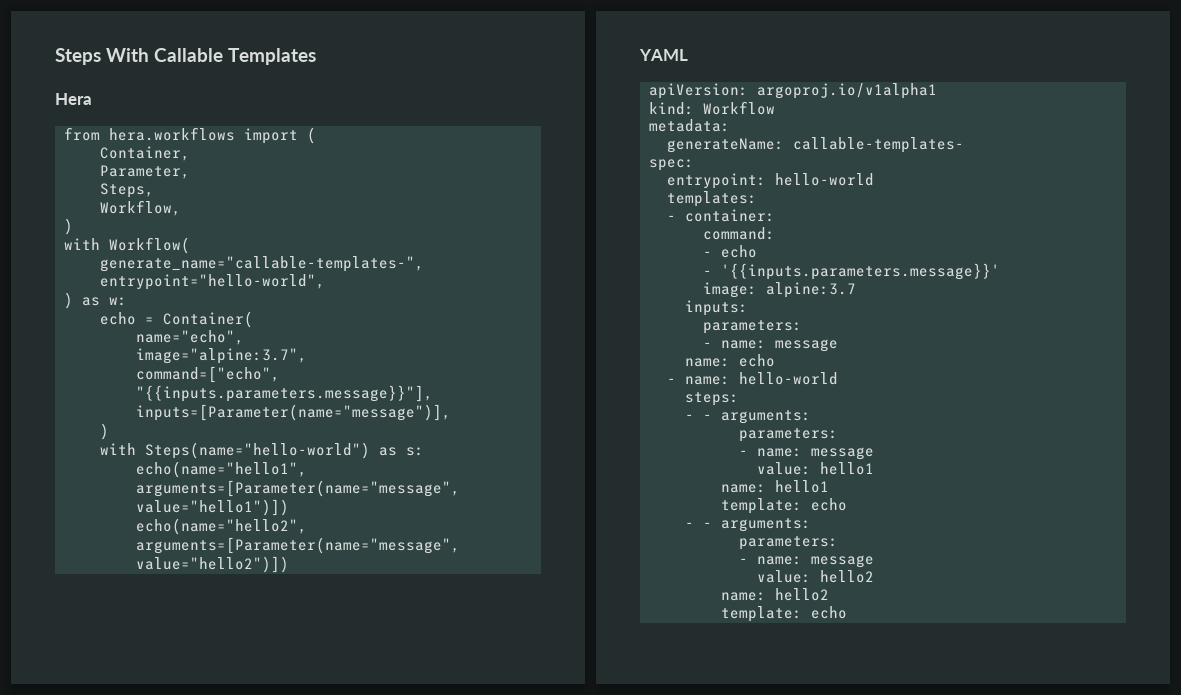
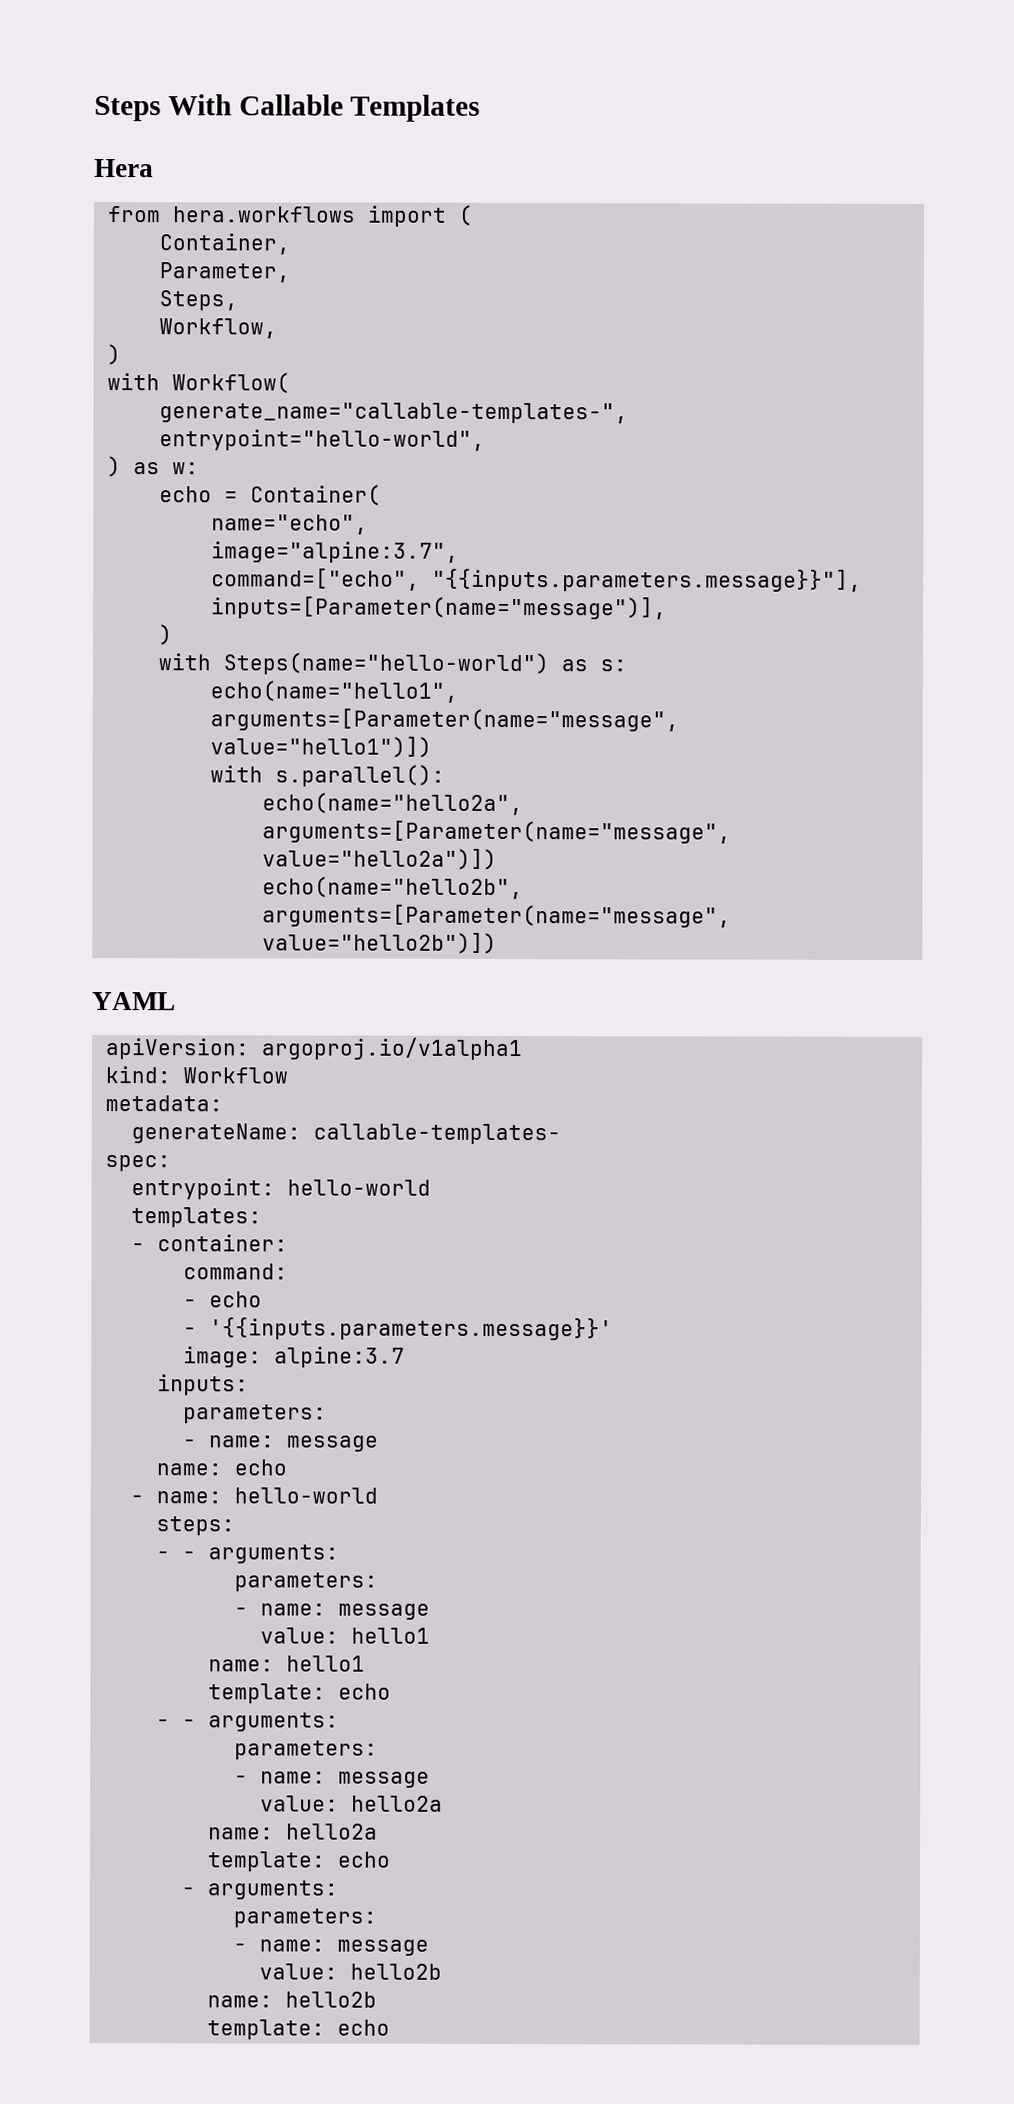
- echo(name="hello2", arguments=[Parameter(name="message", value="hello2")])
+ with s.parallel():
+ echo(name="hello2a", arguments=[Parameter(name="message", value="hello2a")])
+ echo(name="hello2b", arguments=[Parameter(name="message", value="hello2b")])
- value: hello2
- name: hello2
+ value: hello2a
+ name: hello2a
+ template: echo
+ - arguments:
+ parameters:
+ - name: message
+ value: hello2b
+ name: hello2b

